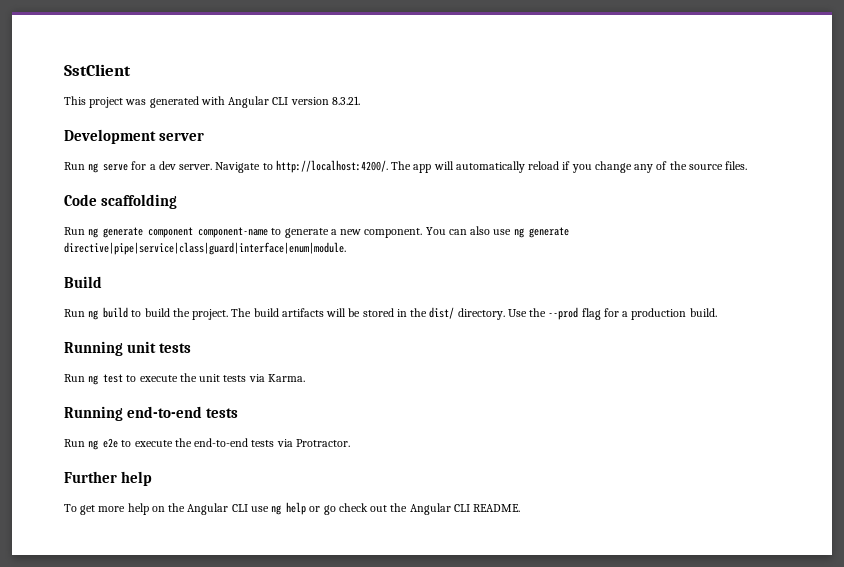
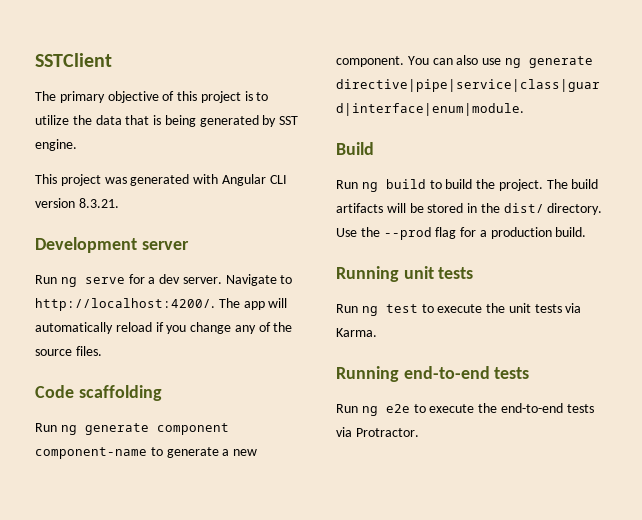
- SstClient
+ SSTClient
+ The primary objective of this project is to utilize the data that is being generated by SST engine.
- Further help
- To get more help on the Angular CLI use ng help or go check out the Angular CLI README.

